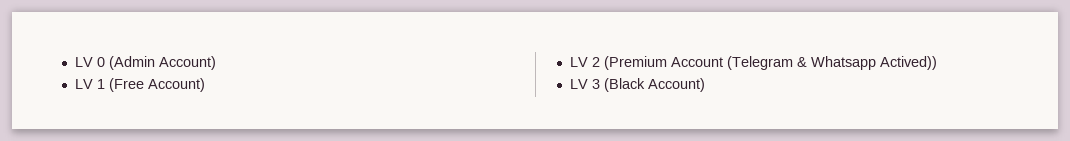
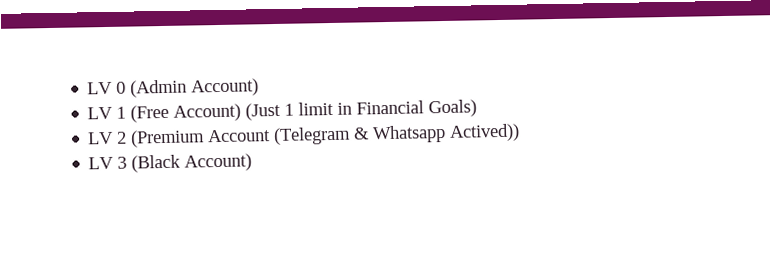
- LV 1 (Free Account)
+ LV 1 (Free Account) (Just 1 limit in Financial Goals)

